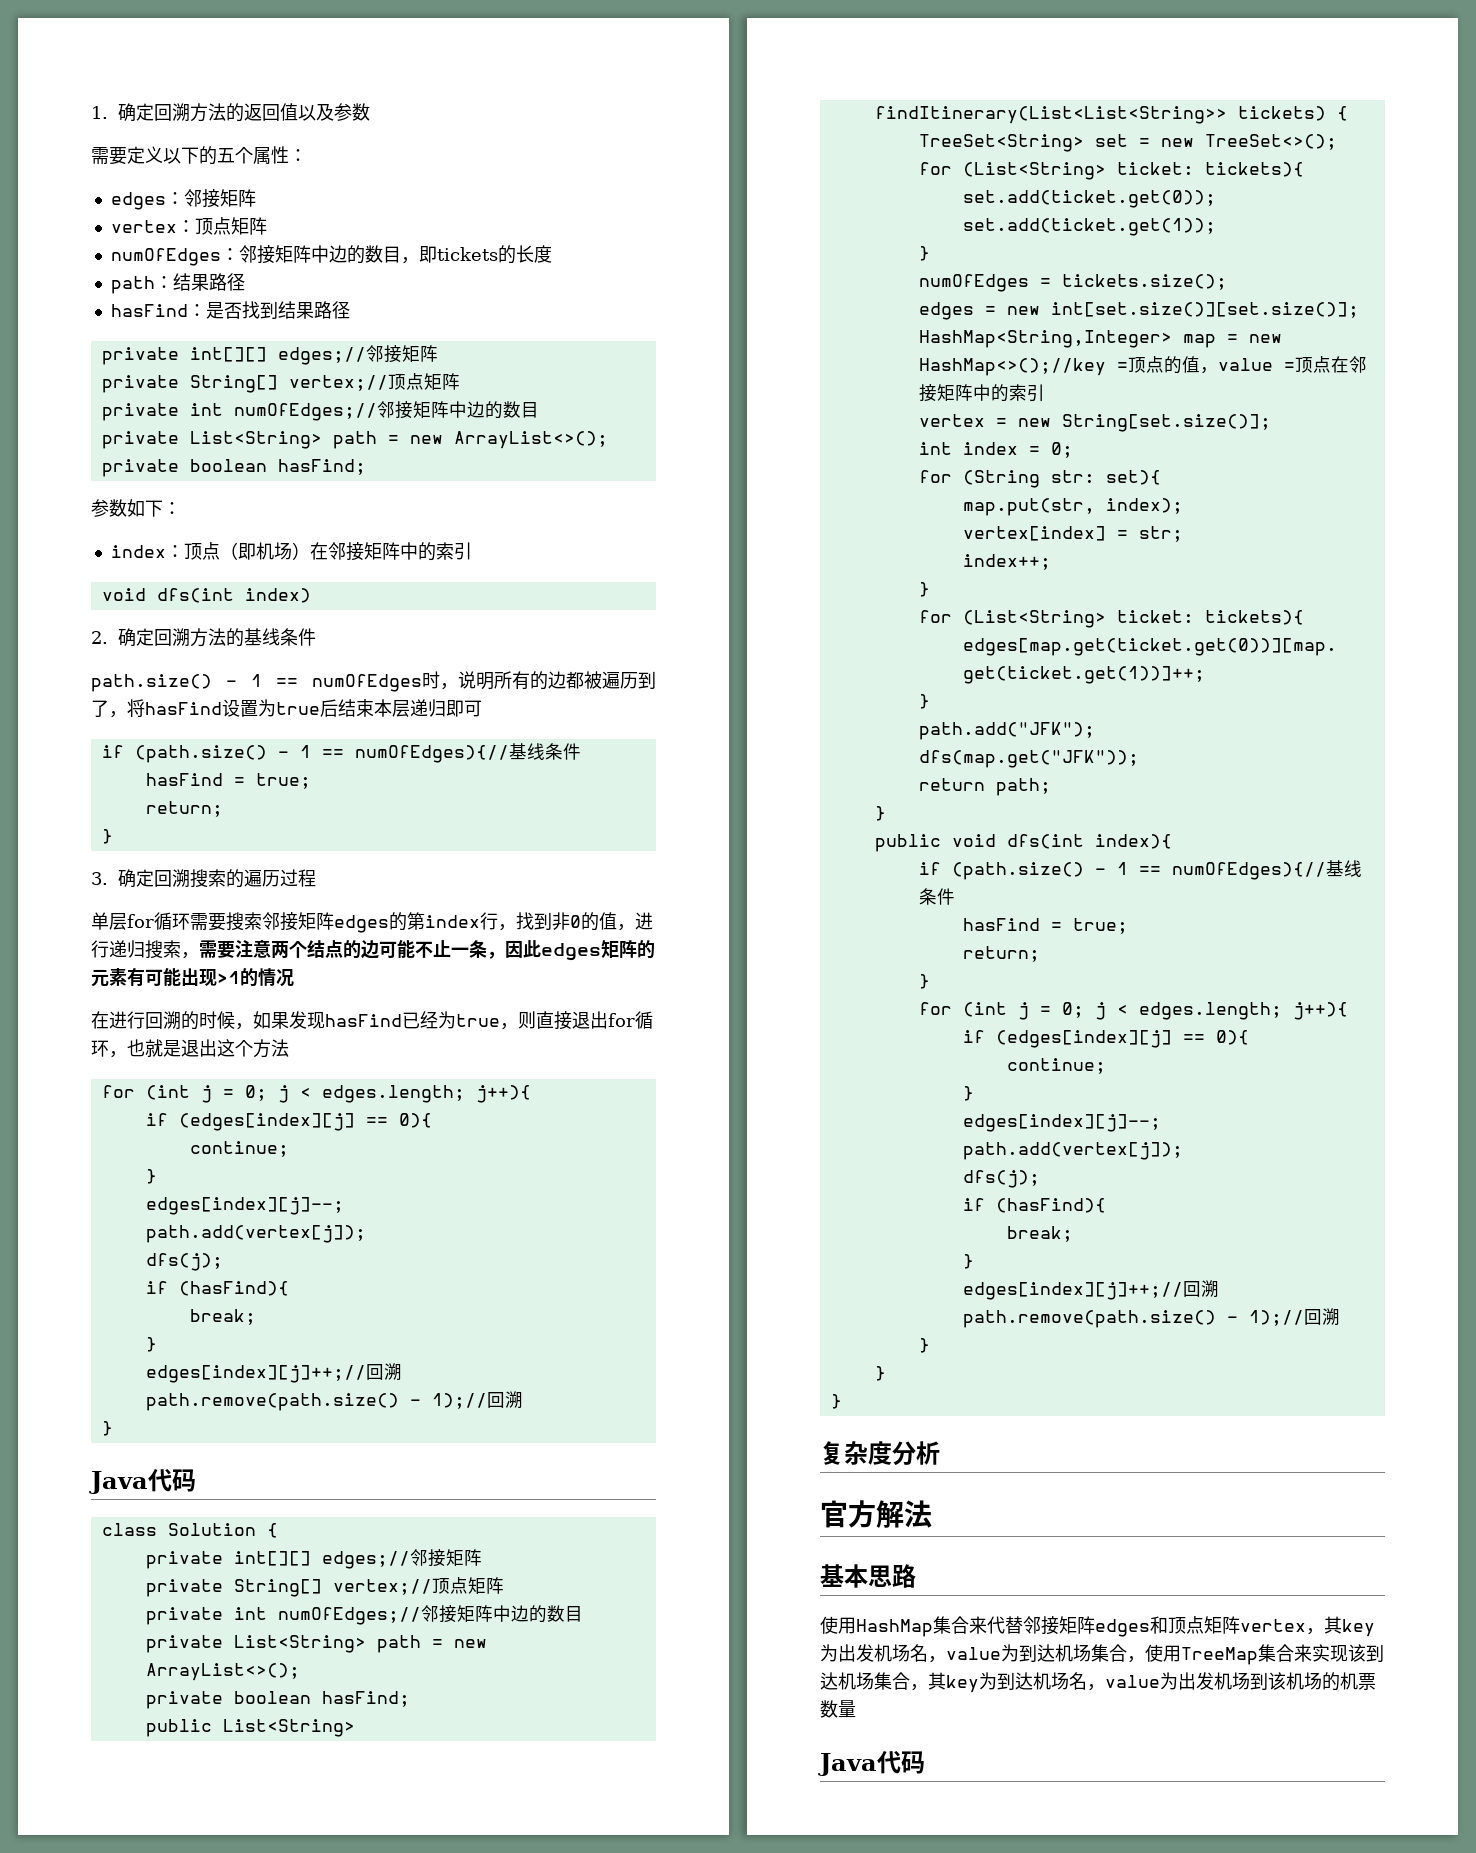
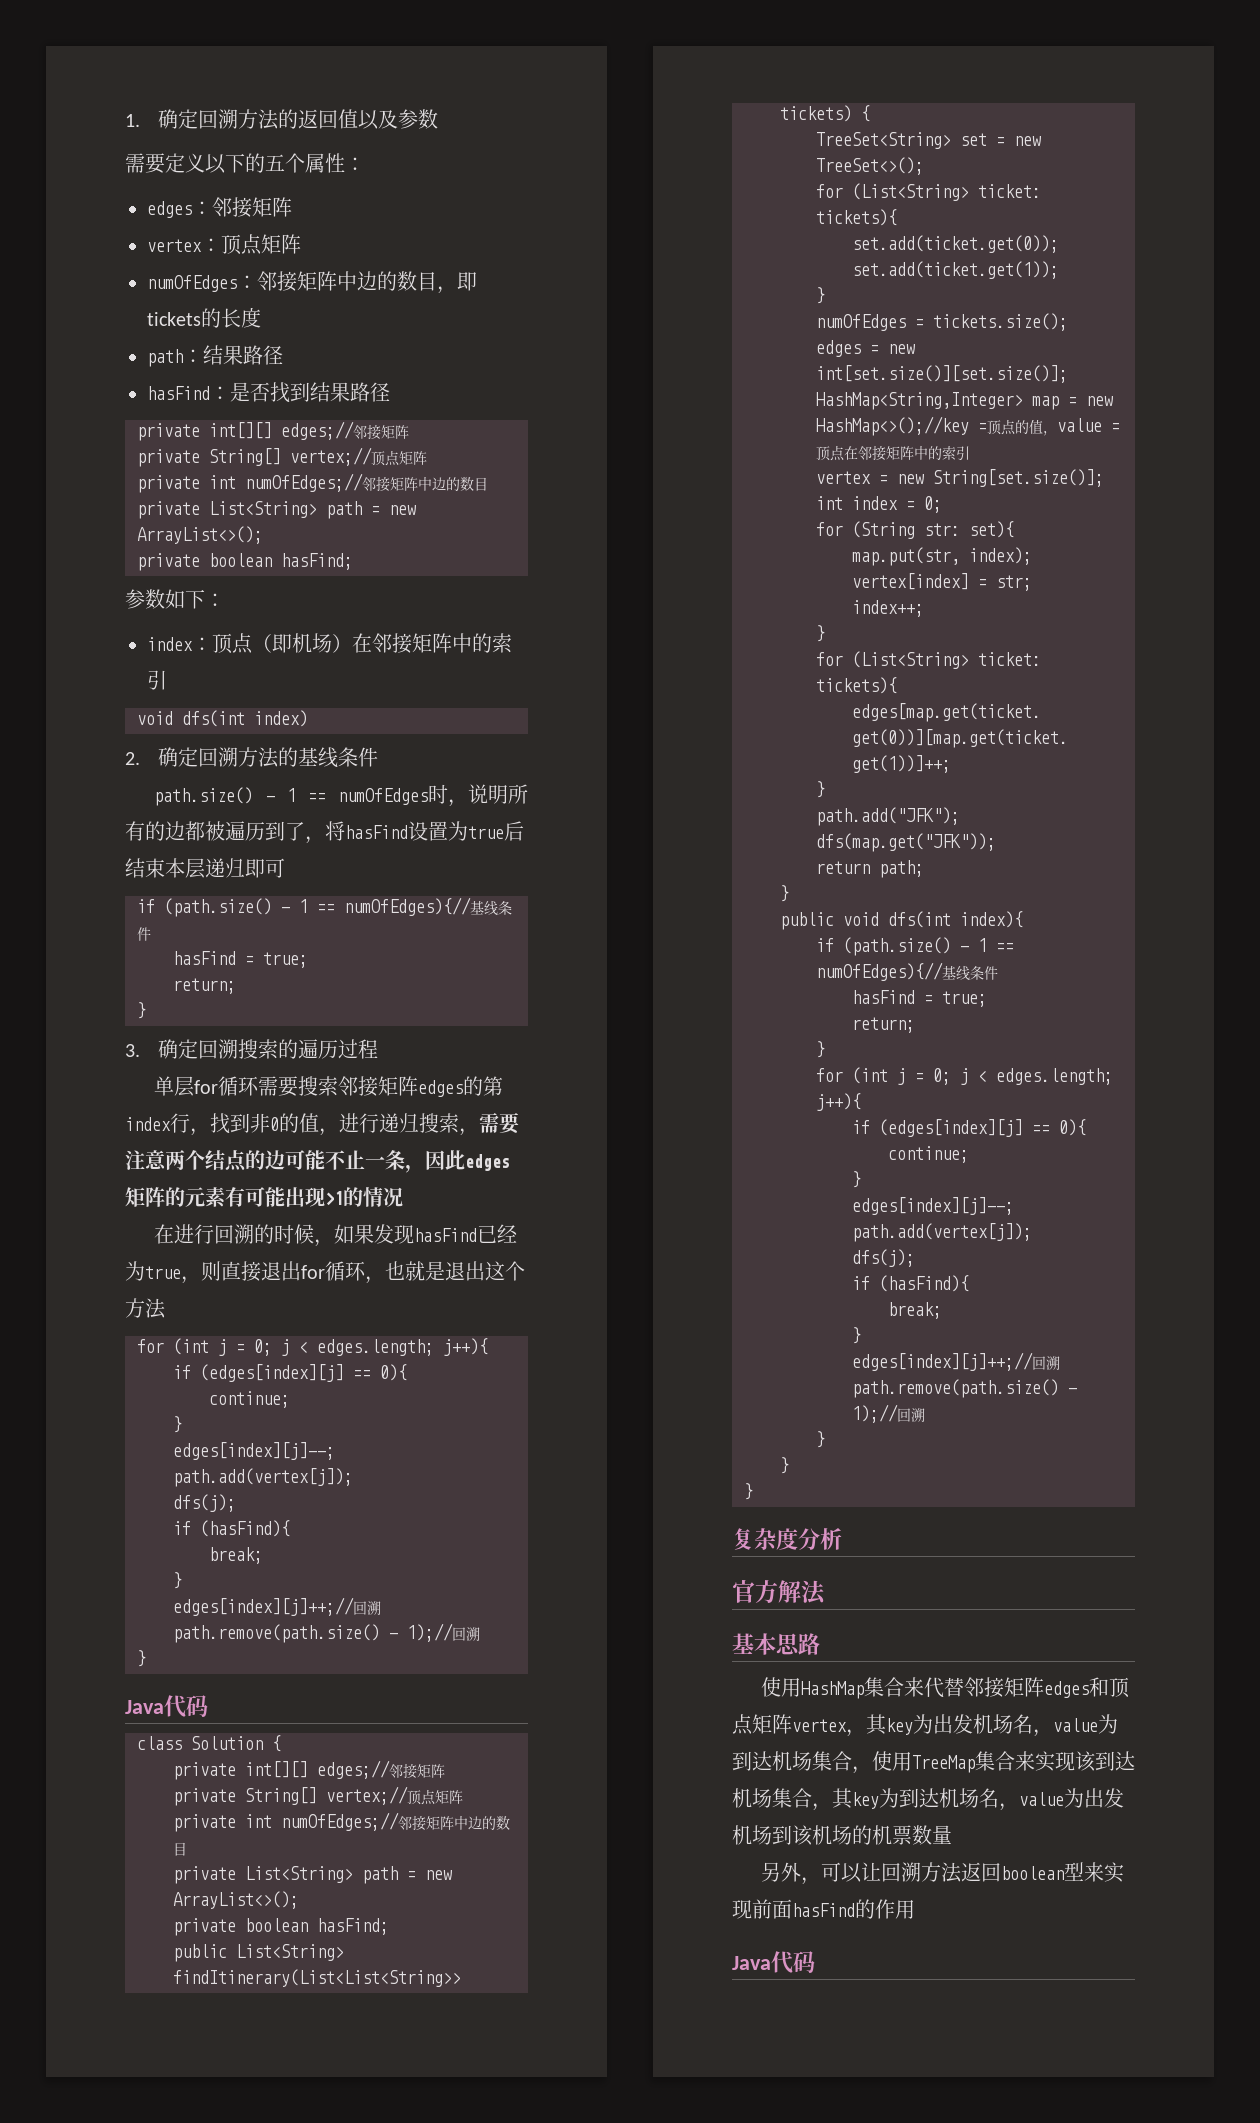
+ 另外，可以让回溯方法返回boolean型来实现前面hasFind的作用

